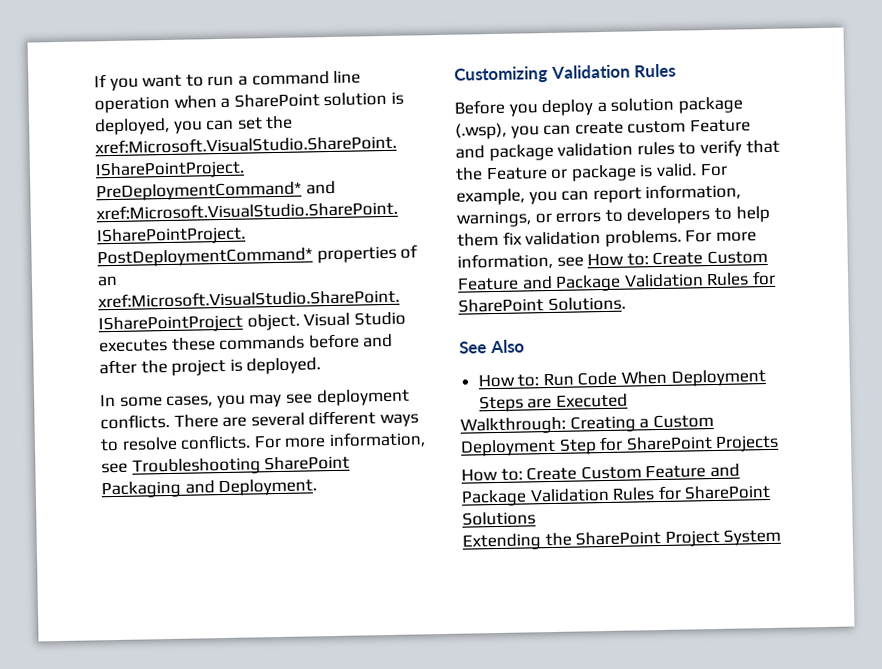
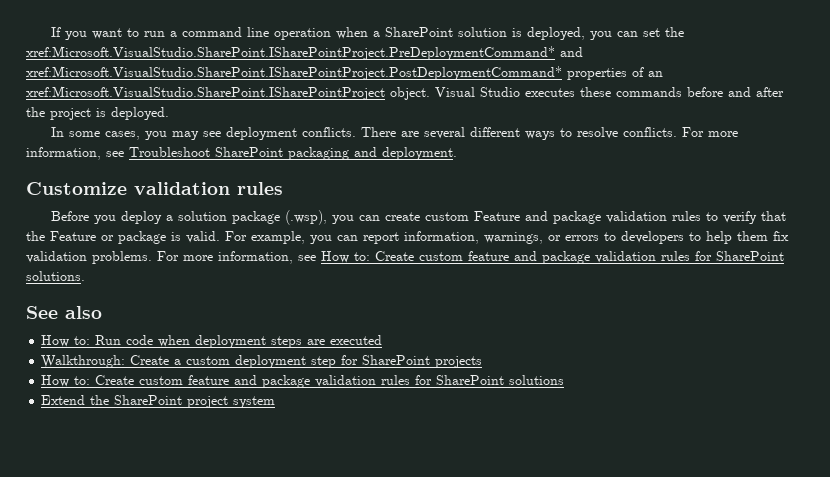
- For more information, see Troubleshooting SharePoint Packaging and Deployment.
- Customizing Validation Rules
+ For more information, see Troubleshoot SharePoint packaging and deployment.
+ Customize validation rules
- For more information, see How to: Create Custom Feature and Package Validation Rules for SharePoint Solutions.
+ For more information, see How to: Create custom feature and package validation rules for SharePoint solutions.
- See Also
+ See also
- How to: Run Code When Deployment Steps are Executed
- Walkthrough: Creating a Custom Deployment Step for SharePoint Projects
- How to: Create Custom Feature and Package Validation Rules for SharePoint Solutions
- Extending the SharePoint Project System
+ How to: Run code when deployment steps are executed
+ Walkthrough: Create a custom deployment step for SharePoint projects
+ How to: Create custom feature and package validation rules for SharePoint solutions
+ Extend the SharePoint project system

